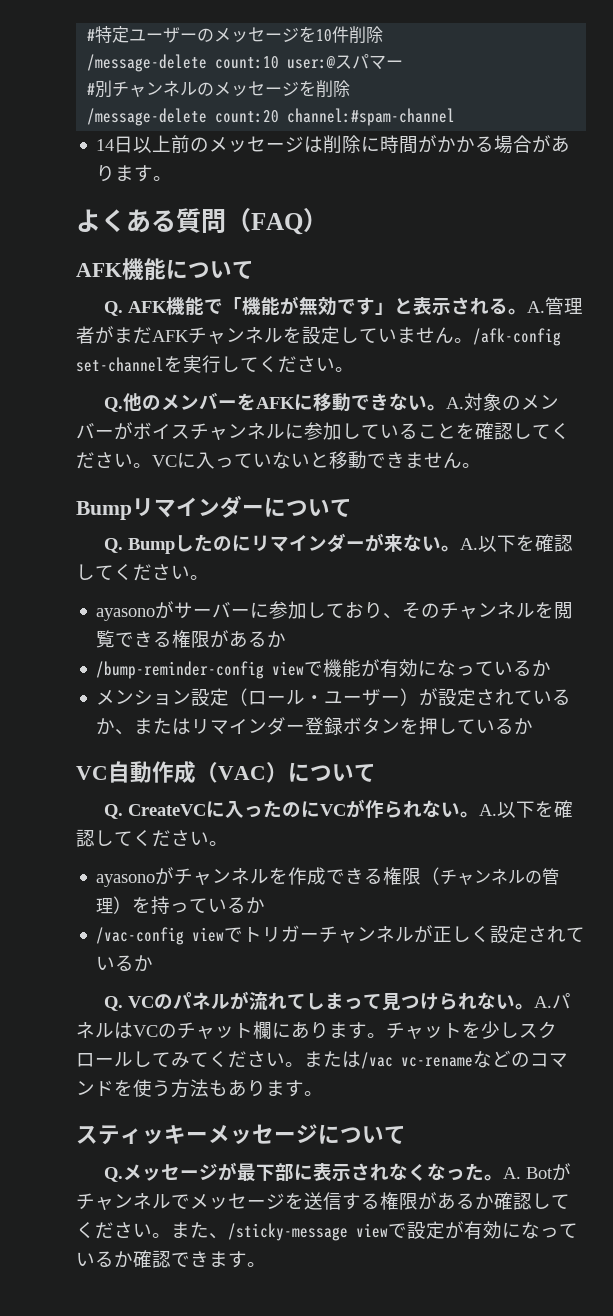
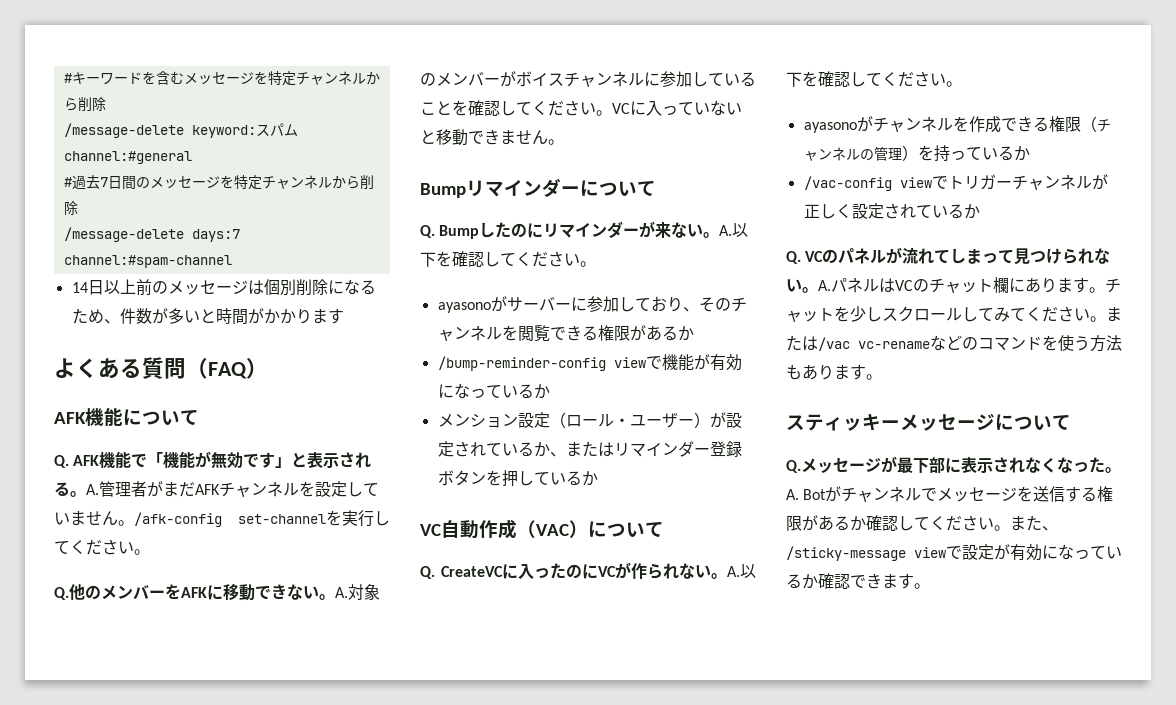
- #特定ユーザーのメッセージを10件削除
- /message-delete count:10 user:@スパマー
- #別チャンネルのメッセージを削除
- /message-delete count:20 channel:#spam-channel
+ #キーワードを含むメッセージを特定チャンネルから削除
+ /message-delete keyword:スパムchannel:#general
+ #過去7日間のメッセージを特定チャンネルから削除
+ /message-delete days:7 channel:#spam-channel
- 14日以上前のメッセージは削除に時間がかかる場合があります。
+ 14日以上前のメッセージは個別削除になるため、件数が多いと時間がかかります

